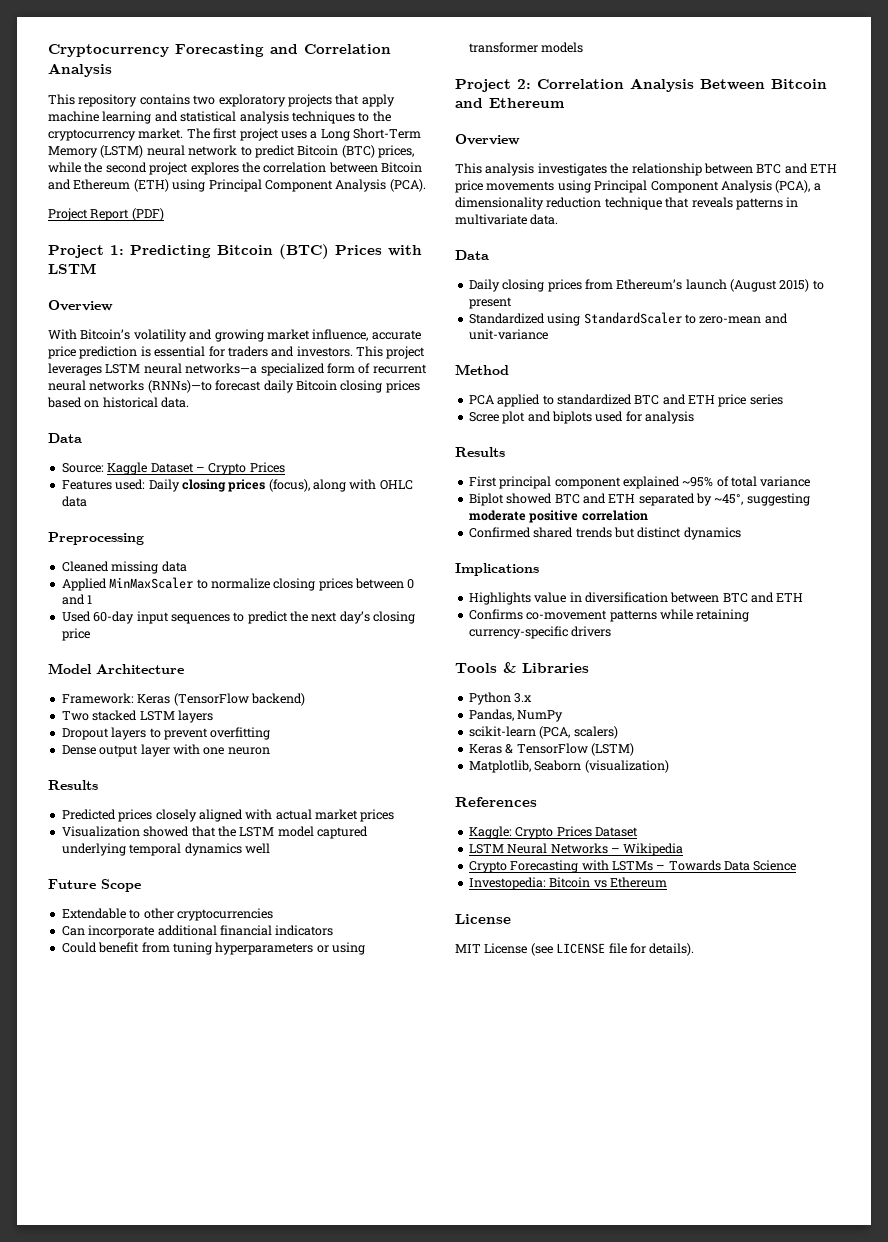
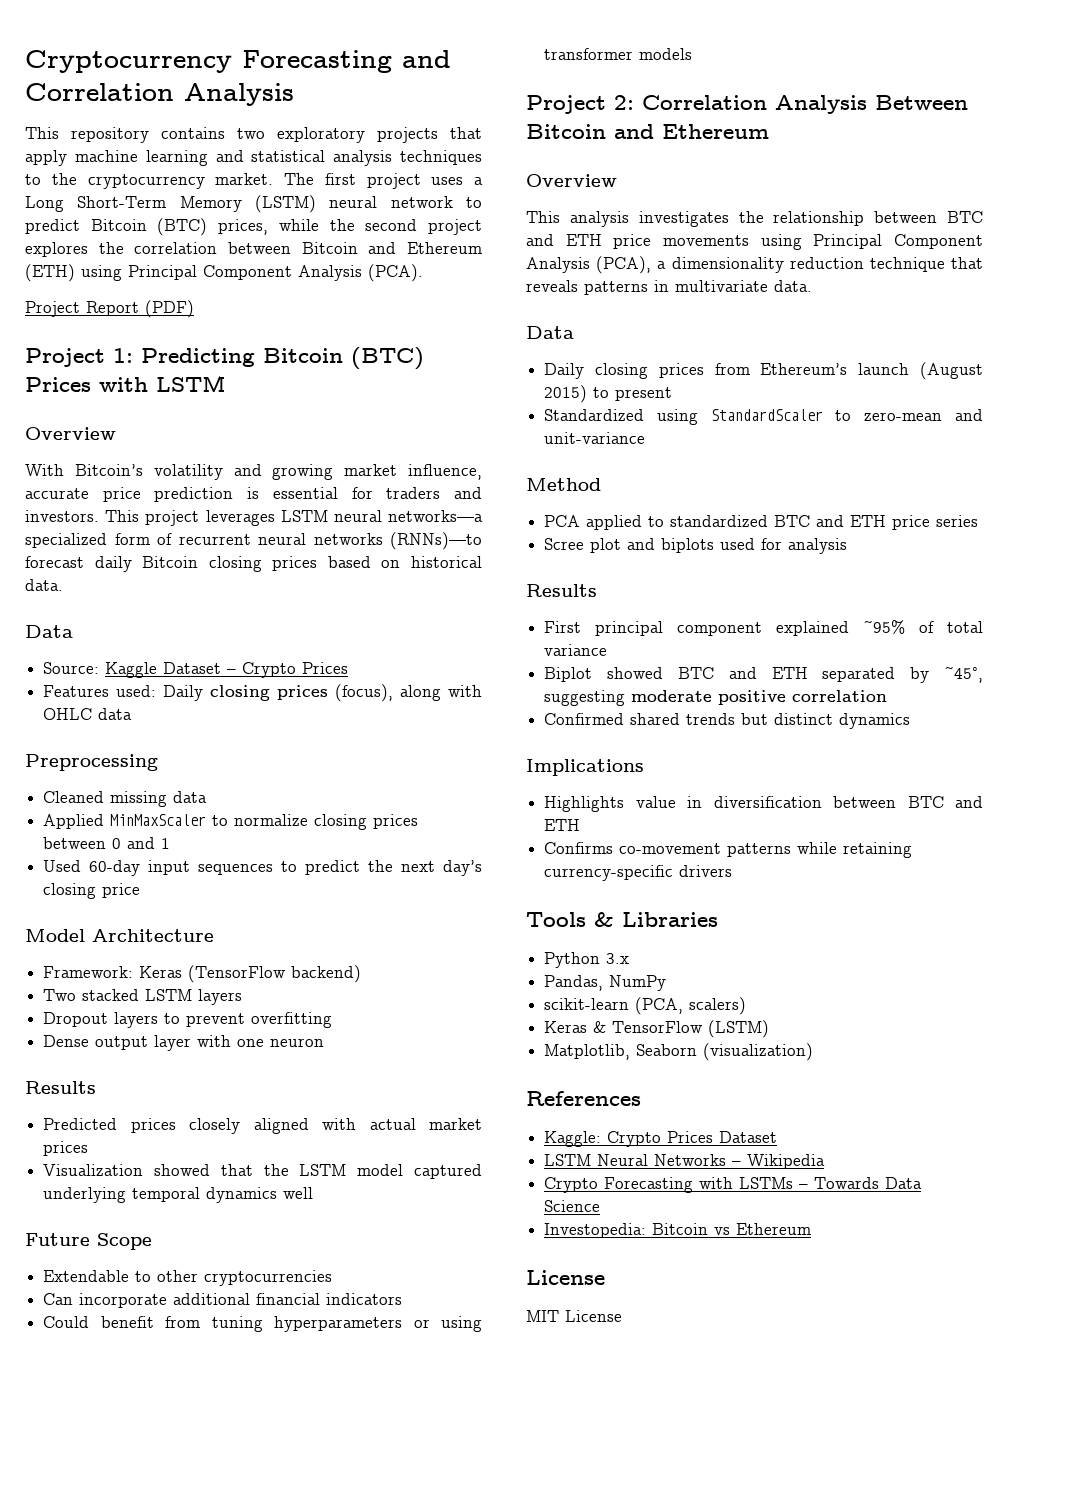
- MIT License (see LICENSE file for details).
+ MIT License

